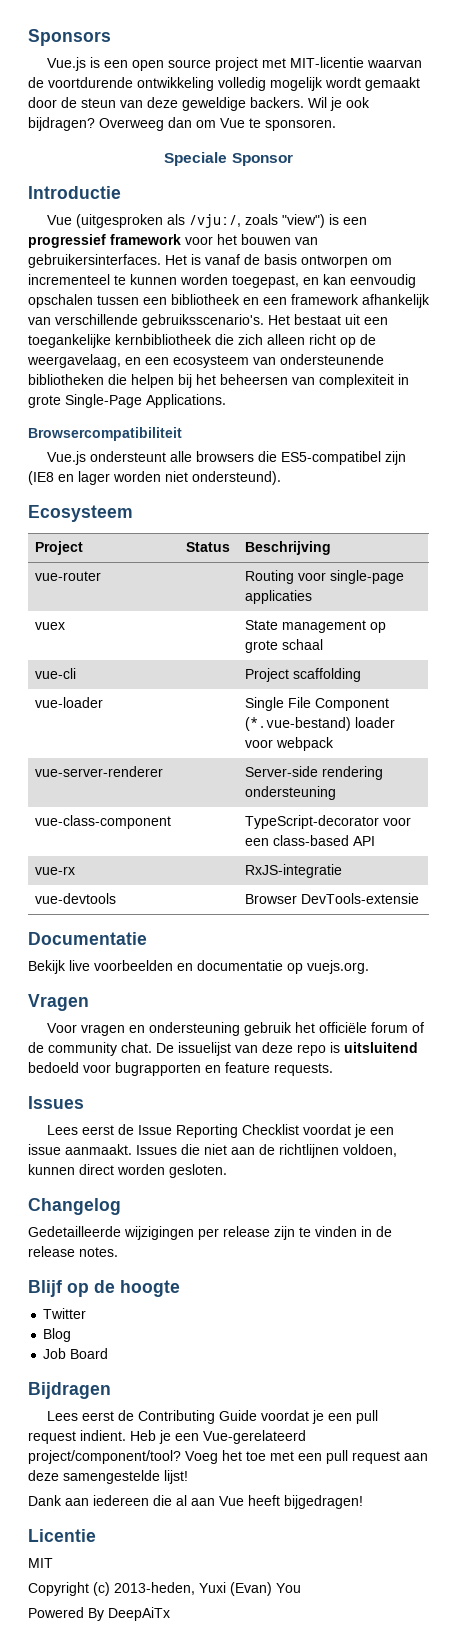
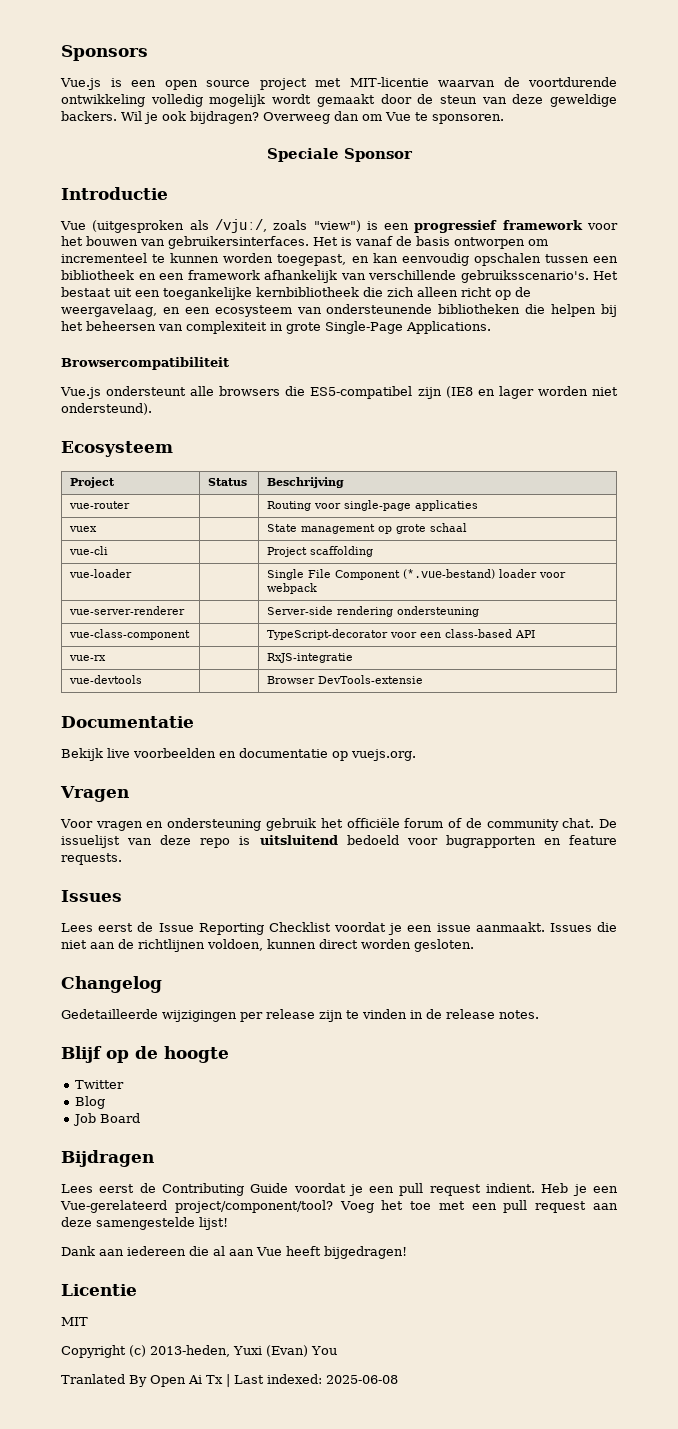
- Powered By DeepAiTx
+ Tranlated By Open Ai Tx | Last indexed: 2025-06-08

